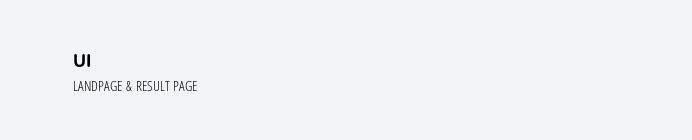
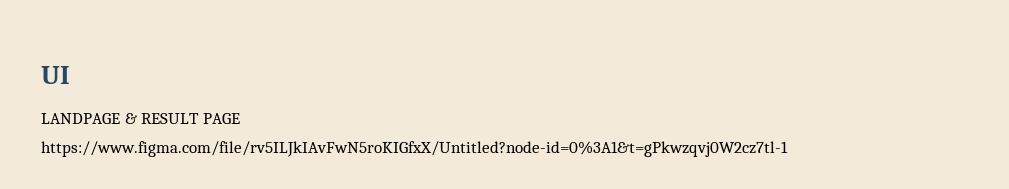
- LANDPAGE & RESULT PAGE
+ LANDPAGE & RESULT PAGE https://www.figma.com/file/rv5ILJkIAvFwN5roKIGfxX/Untitled?node-id=0%3A1&t=gPkwzqvj0W2cz7tl-1

